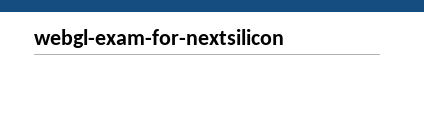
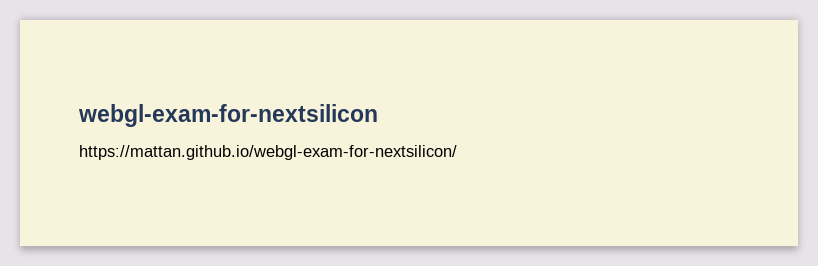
+ https://mattan.github.io/webgl-exam-for-nextsilicon/

